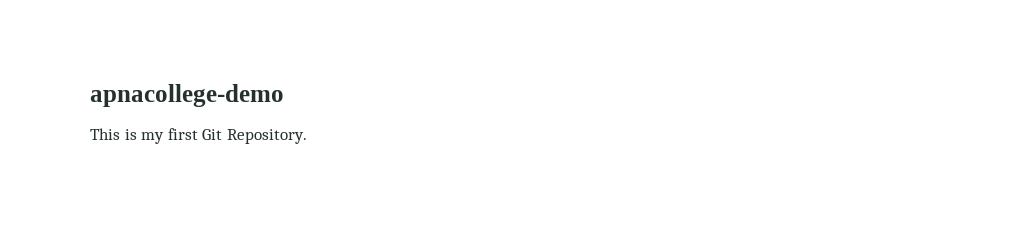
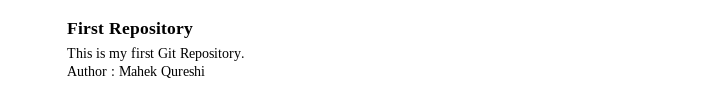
- apnacollege-demo
+ First Repository
+ Author : Mahek Qureshi

